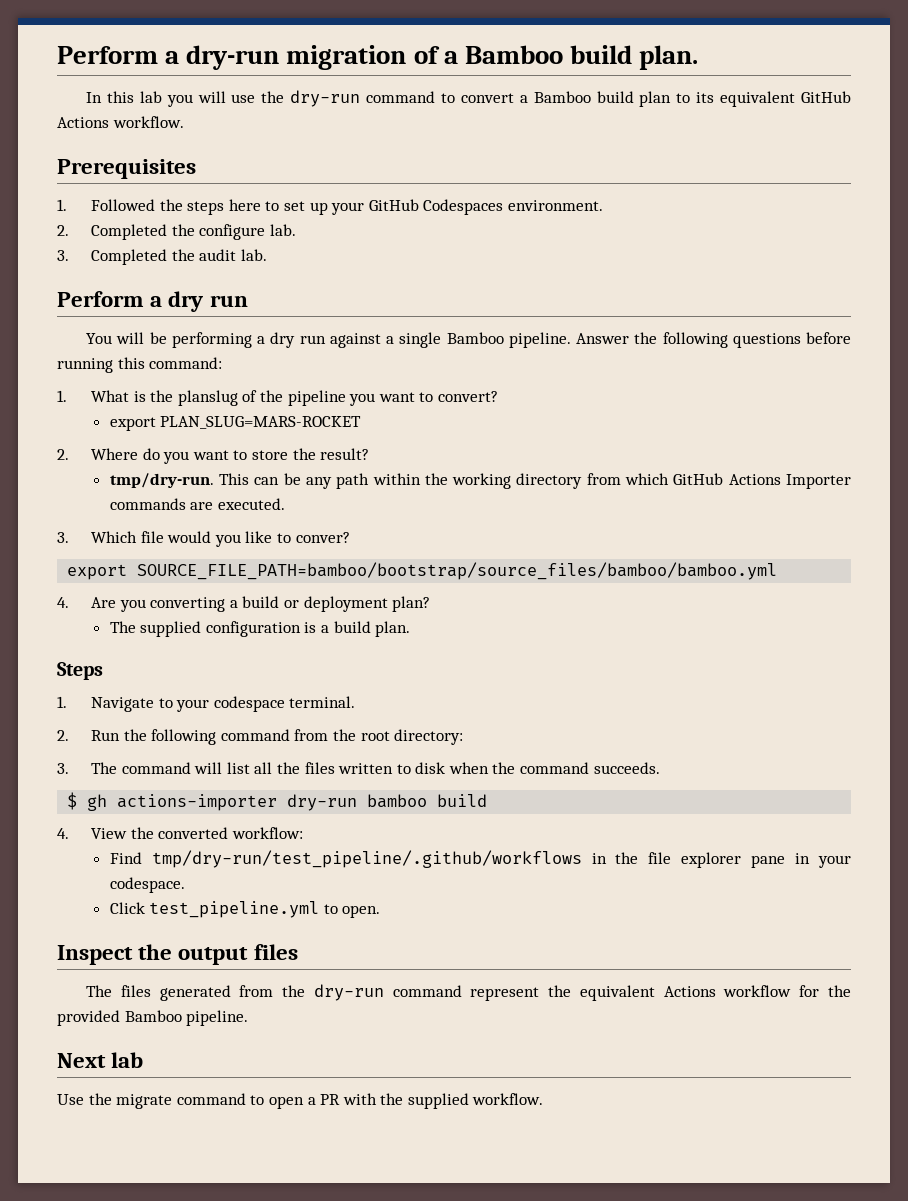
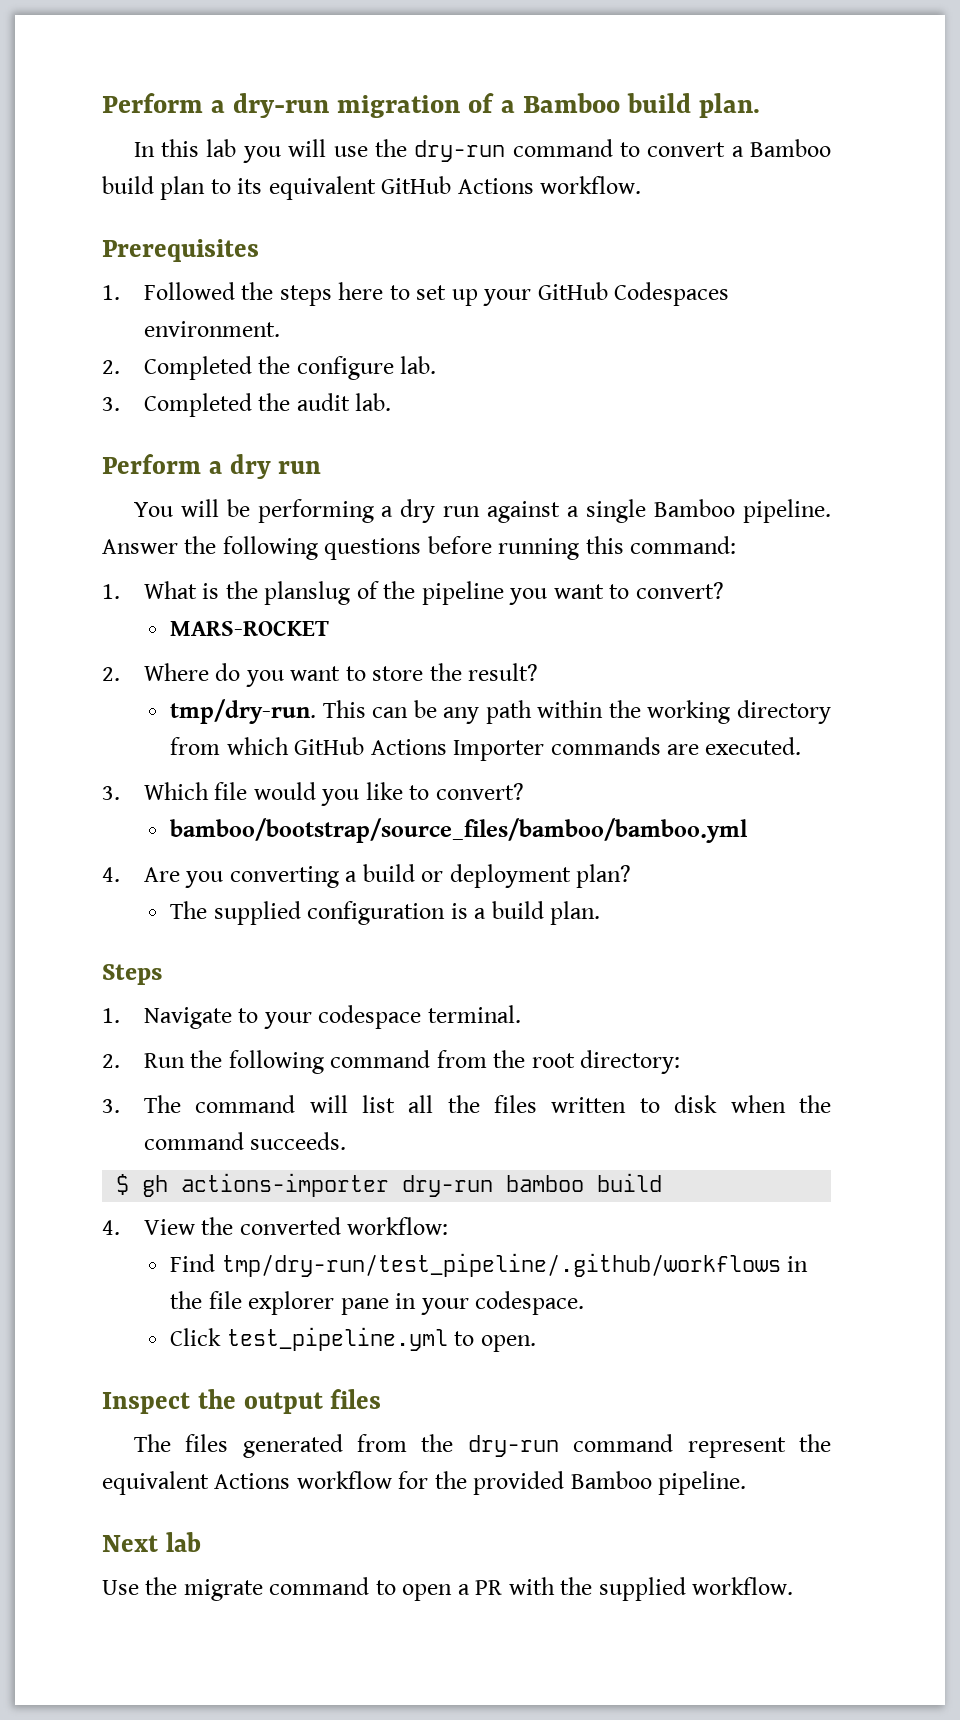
- export PLAN_SLUG=MARS-ROCKET
+ MARS-ROCKET
- 3. Which file would you like to conver?
- export SOURCE_FILE_PATH=bamboo/bootstrap/source_files/bamboo/bamboo.yml
+ 3. Which file would you like to convert?
+ bamboo/bootstrap/source_files/bamboo/bamboo.yml

